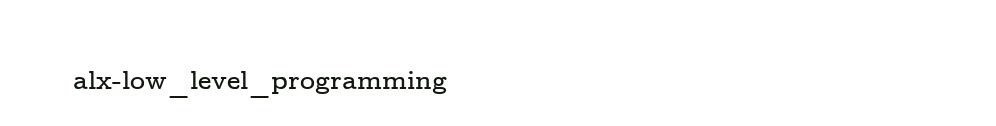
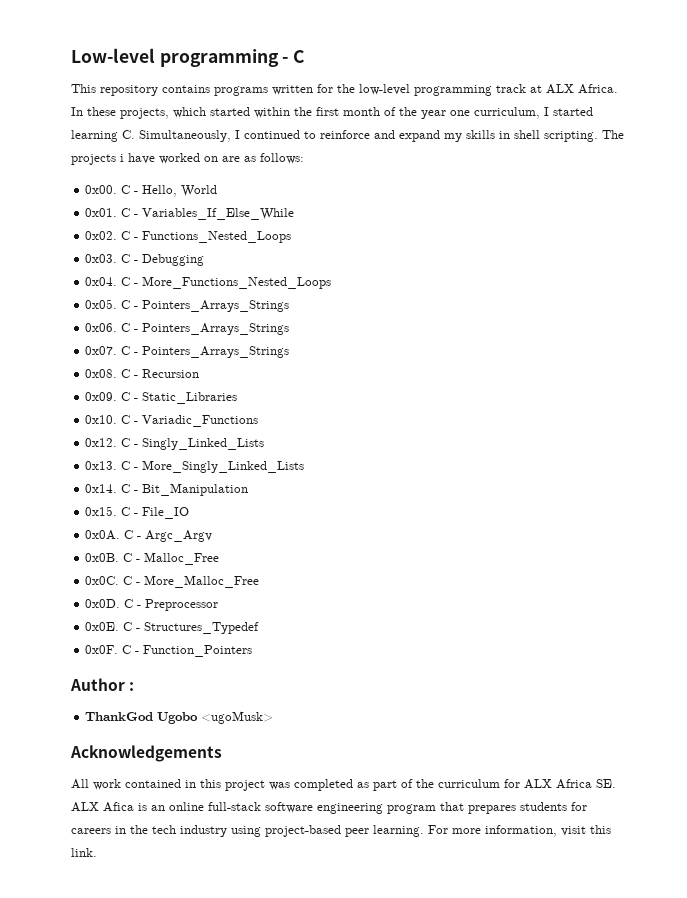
- alx-low_level_programming
+ Low-level programming - C
+ This repository contains programs written for the low-level programming track at ALX Africa. In these projects, which started within the first month of the year one curriculum, I started learning C. Simultaneously, I continued to reinforce and expand my skills in shell scripting. The projects i have worked on are as follows:
+ 0x00. C - Hello, World
+ 0x01. C - Variables_If_Else_While
+ 0x02. C - Functions_Nested_Loops
+ 0x03. C - Debugging
+ 0x04. C - More_Functions_Nested_Loops
+ 0x05. C - Pointers_Arrays_Strings
+ 0x06. C - Pointers_Arrays_Strings
+ 0x07. C - Pointers_Arrays_Strings
+ 0x08. C - Recursion
+ 0x09. C - Static_Libraries
+ 0x10. C - Variadic_Functions
+ 0x12. C - Singly_Linked_Lists
+ 0x13. C - More_Singly_Linked_Lists
+ 0x14. C - Bit_Manipulation
+ 0x15. C - File_IO
+ 0x0A. C - Argc_Argv
+ 0x0B. C - Malloc_Free
+ 0x0C. C - More_Malloc_Free
+ 0x0D. C - Preprocessor
+ 0x0E. C - Structures_Typedef
+ 0x0F. C - Function_Pointers
+ Author :
+ ThankGod Ugobo <ugoMusk>
+ Acknowledgements
+ All work contained in this project was completed as part of the curriculum for ALX Africa SE. ALX Afica is an online full-stack software engineering program that prepares students for careers in the tech industry using project-based peer learning. For more information, visit this link.

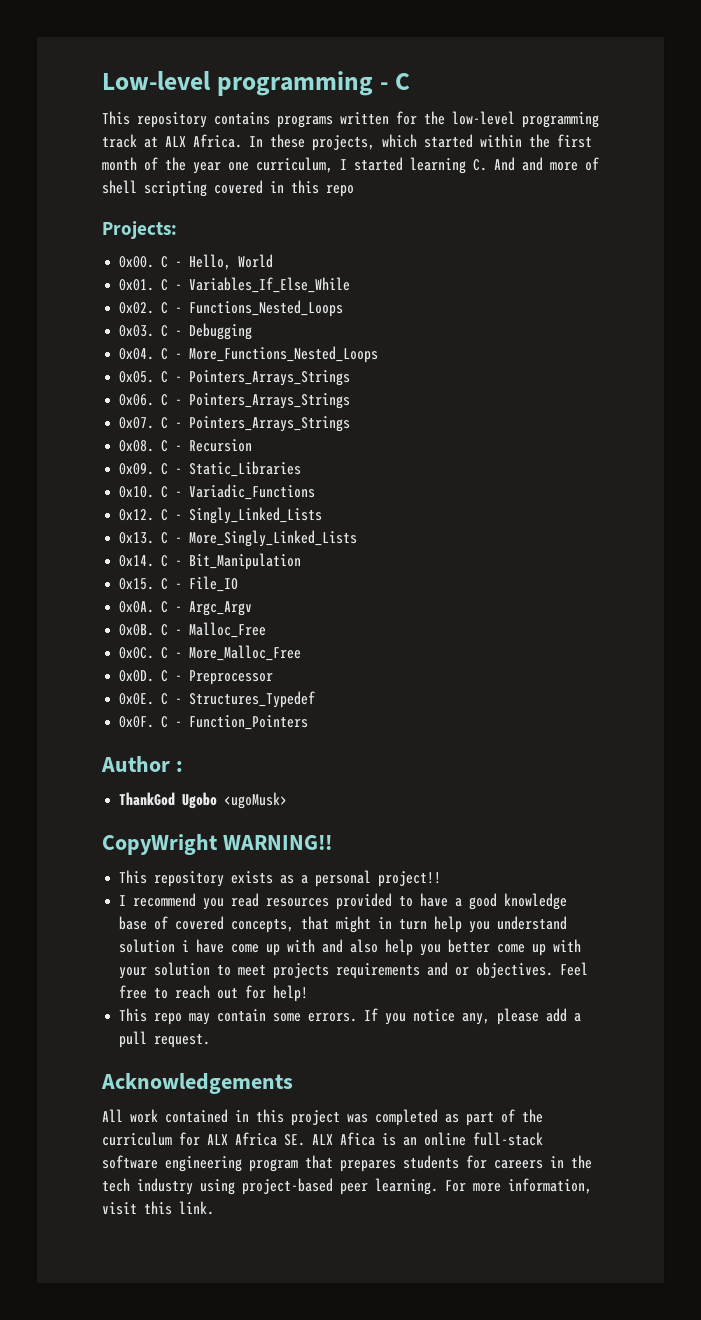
- In these projects, which started within the first month of the year one curriculum, I started learning C. Simultaneously, I continued to reinforce and expand my skills in shell scripting. The projects i have worked on are as follows:
+ In these projects, which started within the first month of the year one curriculum, I started learning C. And and more of shell scripting covered in this repo
+ Projects:
+ CopyWright WARNING!!
+ This repository exists as a personal project!!
+ I recommend you read resources provided to have a good knowledge base of covered concepts, that might in turn help you understand solution i have come up with and also help you better come up with your solution to meet projects requirements and or objectives. Feel free to reach out for help!
+ This repo may contain some errors. If you notice any, please add a pull request.

